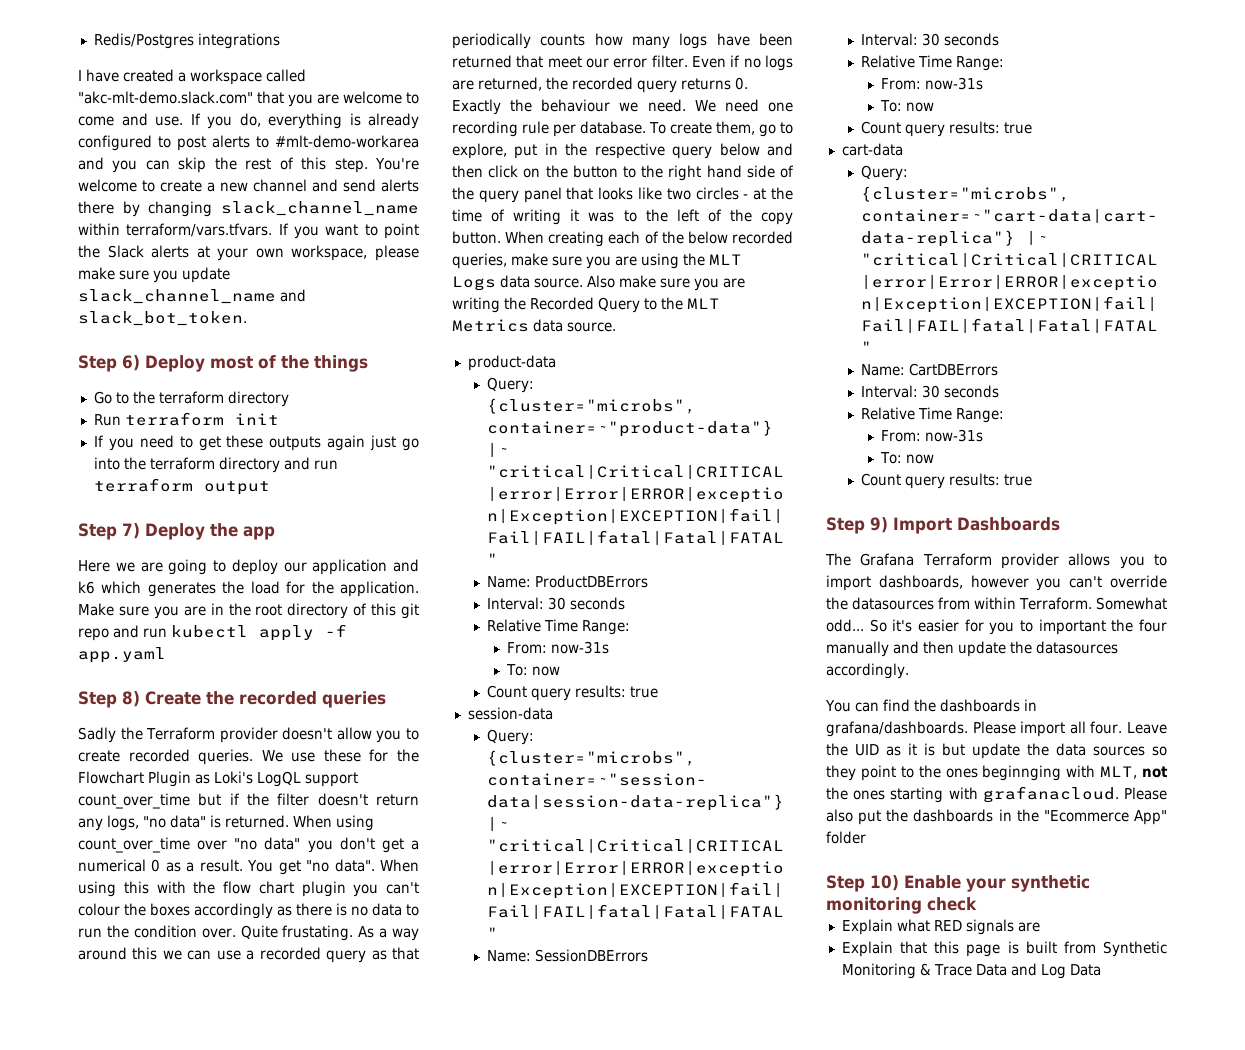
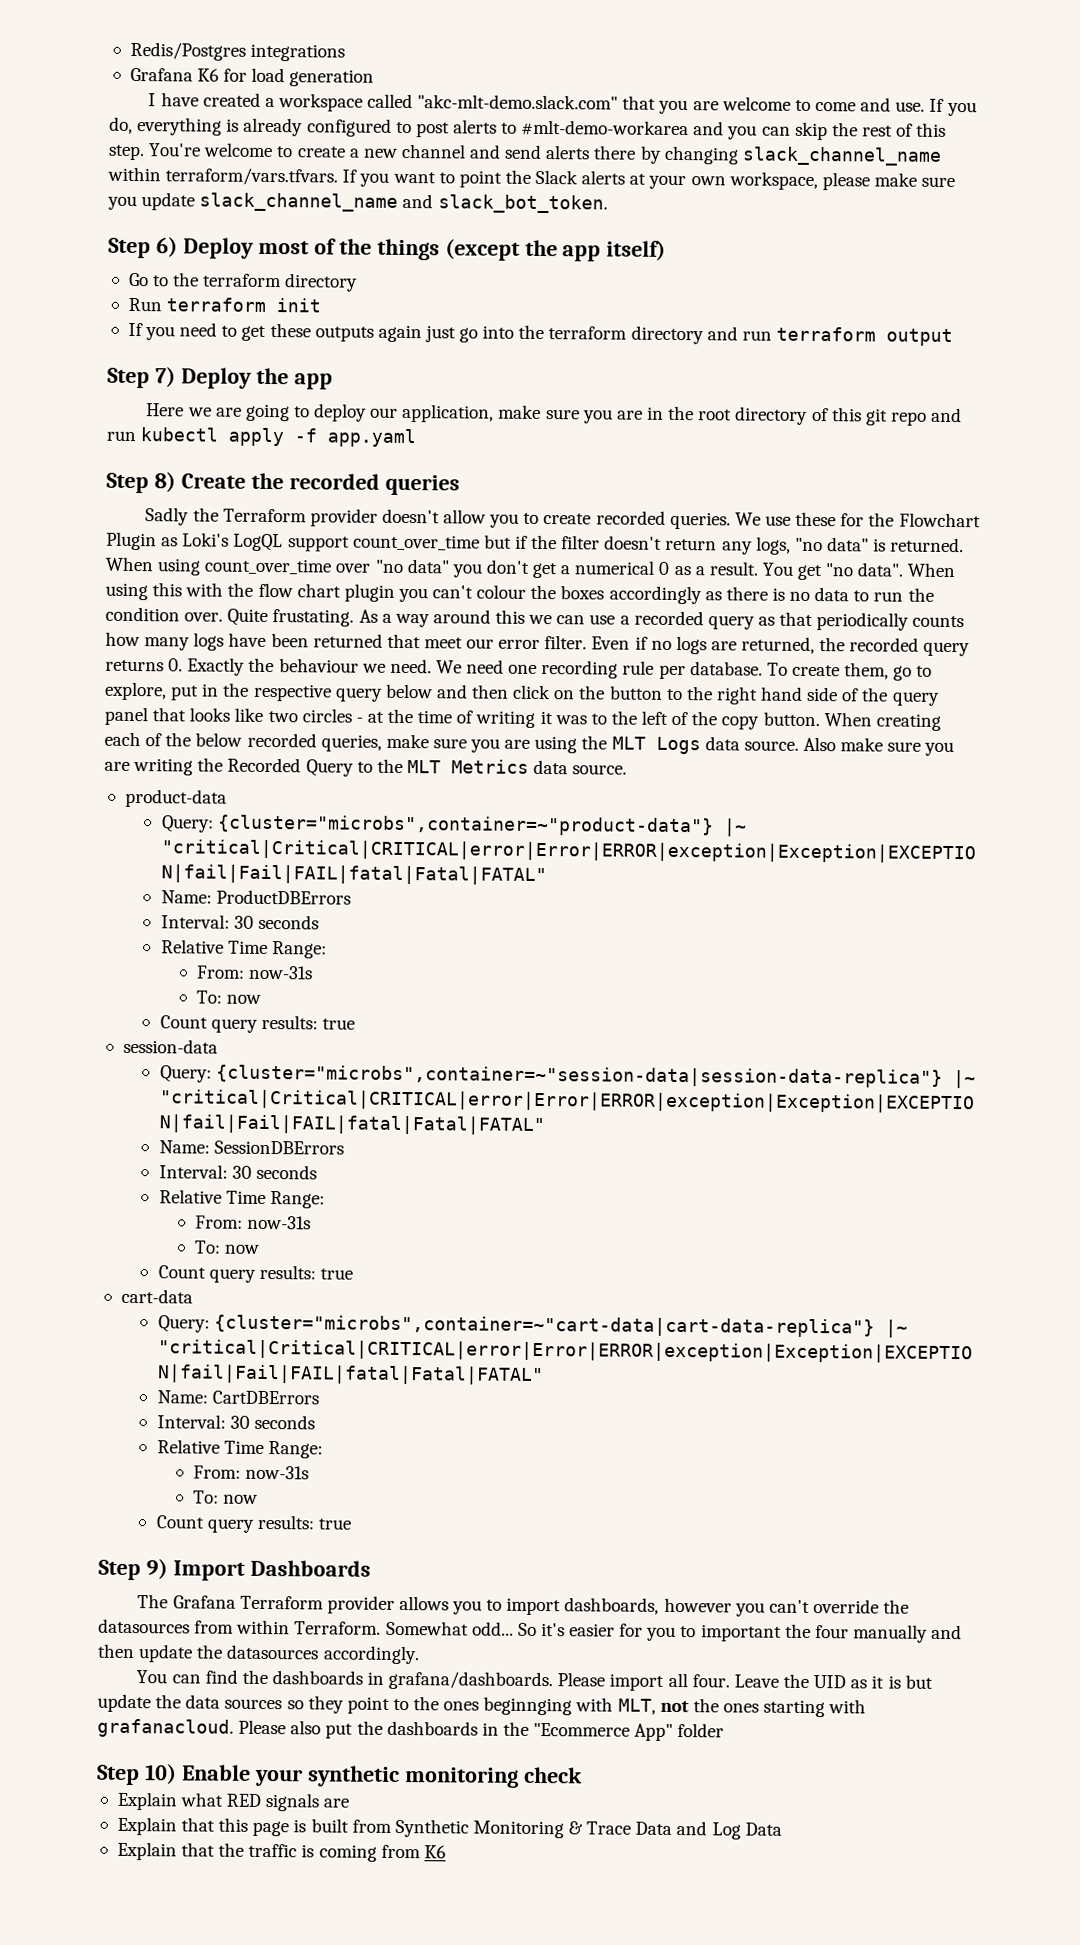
+ Grafana K6 for load generation
- Step 6) Deploy most of the things
+ Step 6) Deploy most of the things (except the app itself)
- Here we are going to deploy our application and k6 which generates the load for the application. Make sure you are in the root directory of this git repo and run kubectl apply -f app.yaml
+ Here we are going to deploy our application, make sure you are in the root directory of this git repo and run kubectl apply -f app.yaml
+ Explain that the traffic is coming from K6

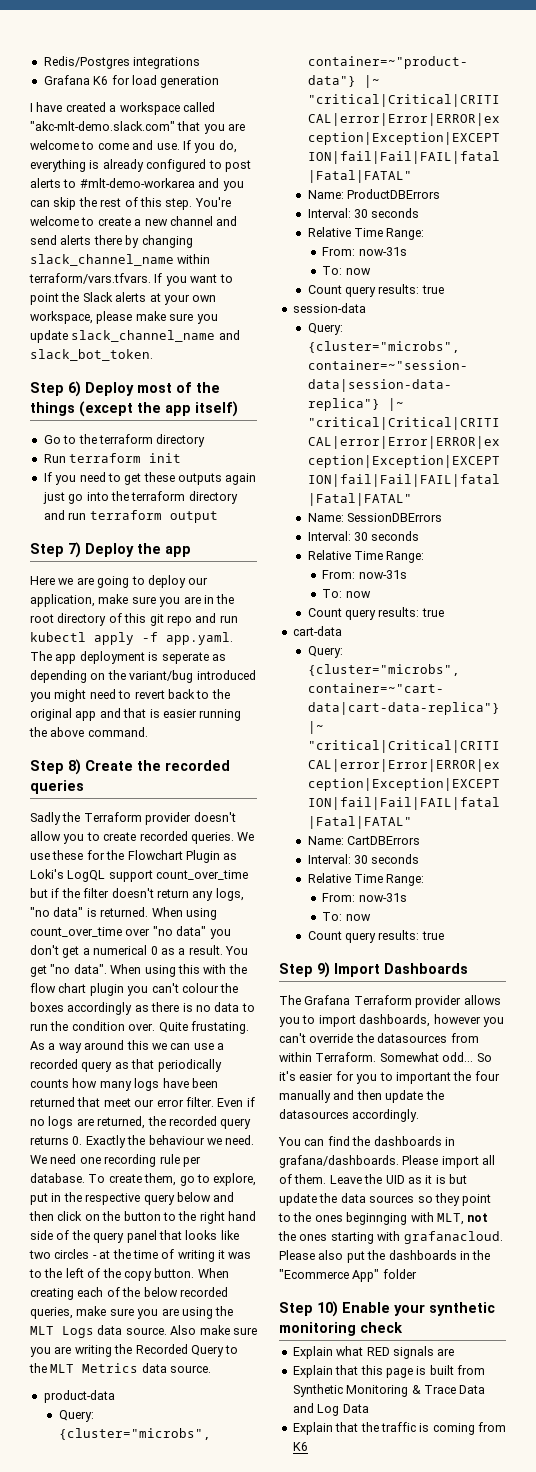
- Here we are going to deploy our application, make sure you are in the root directory of this git repo and run kubectl apply -f app.yaml
+ Here we are going to deploy our application, make sure you are in the root directory of this git repo and run kubectl apply -f app.yaml. The app deployment is seperate as depending on the variant/bug introduced you might need to revert back to the original app and that is easier running the above command.
- Please import all four.
+ Please import all of them.

